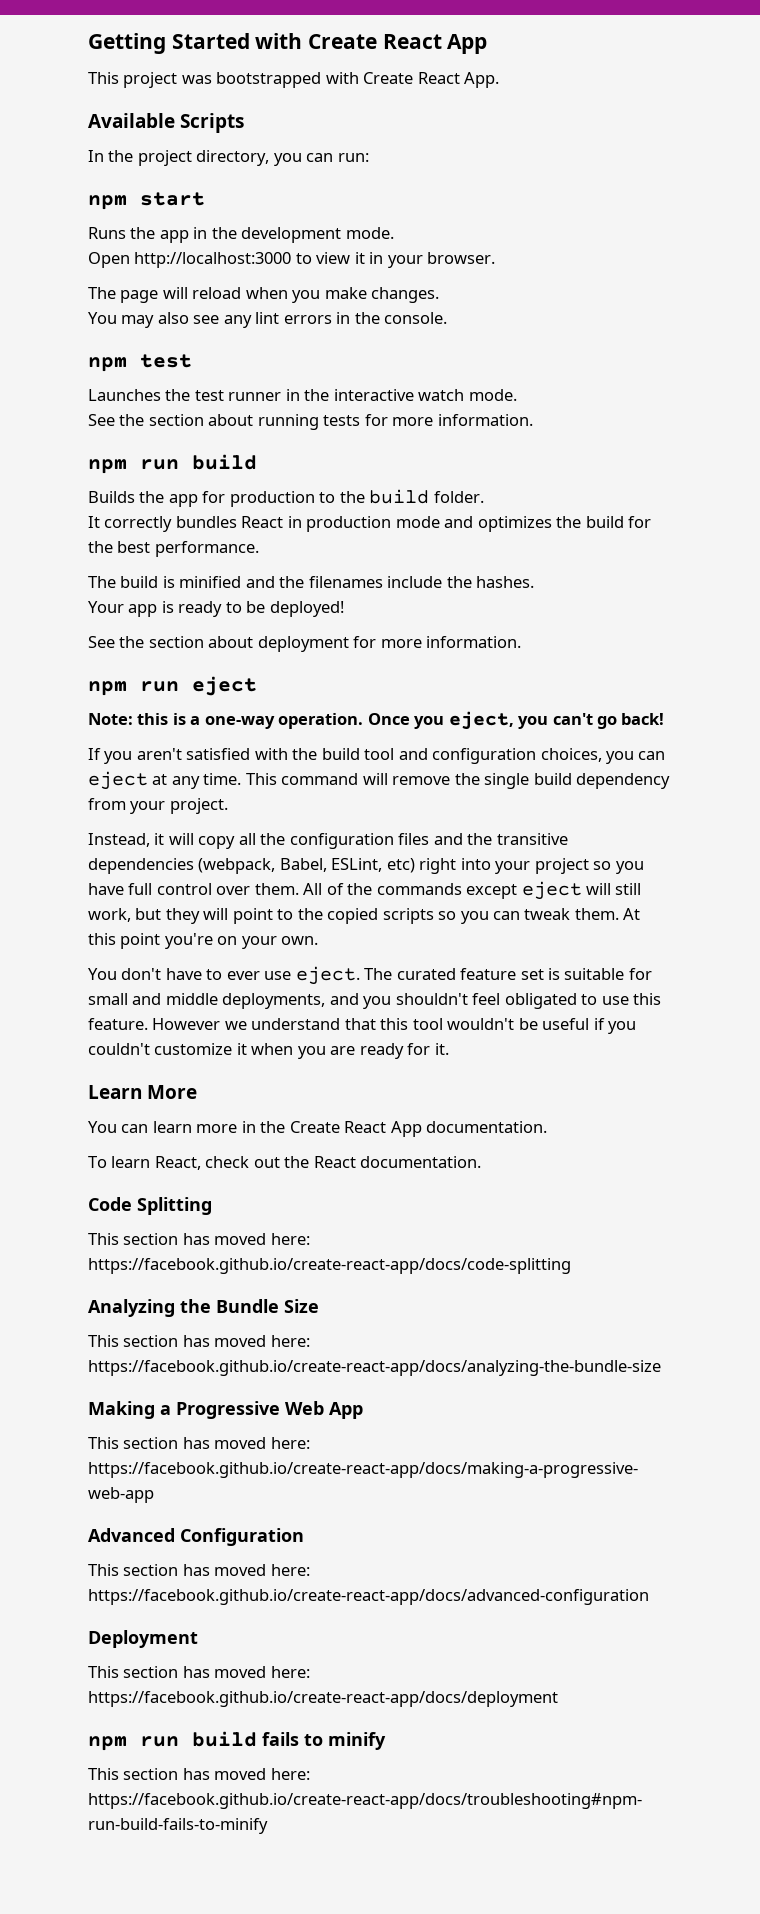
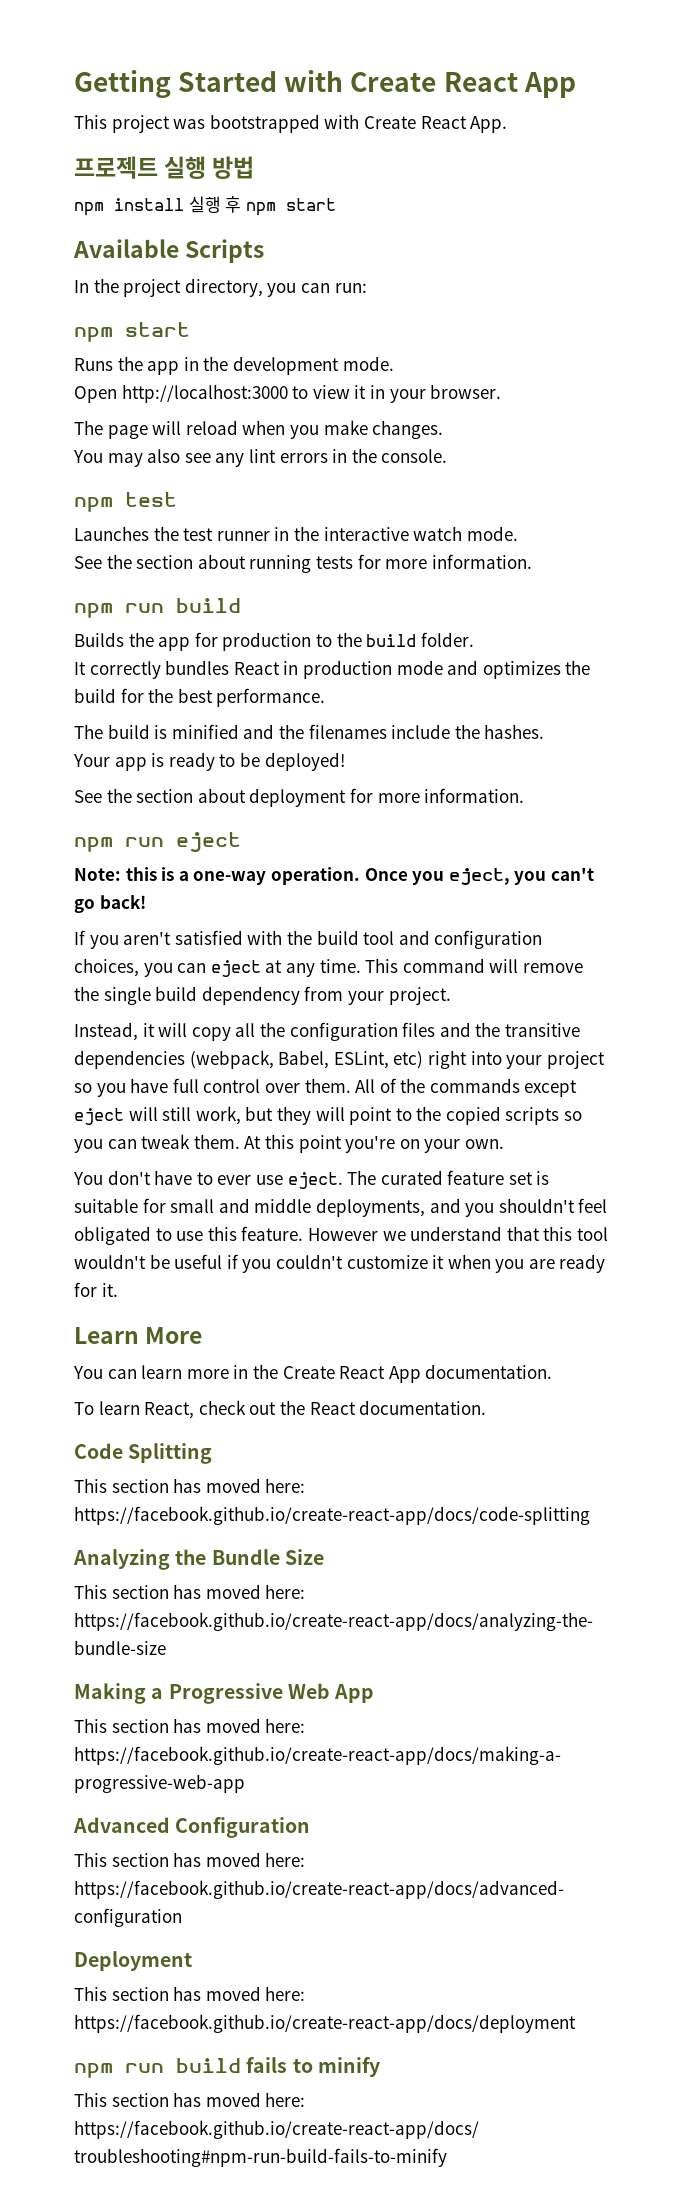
+ 프로젝트 실행 방법
+ npm install 실행 후 npm start

